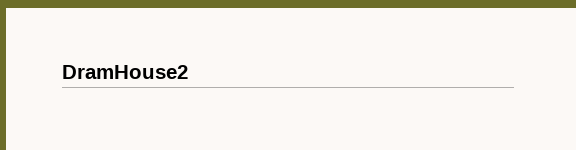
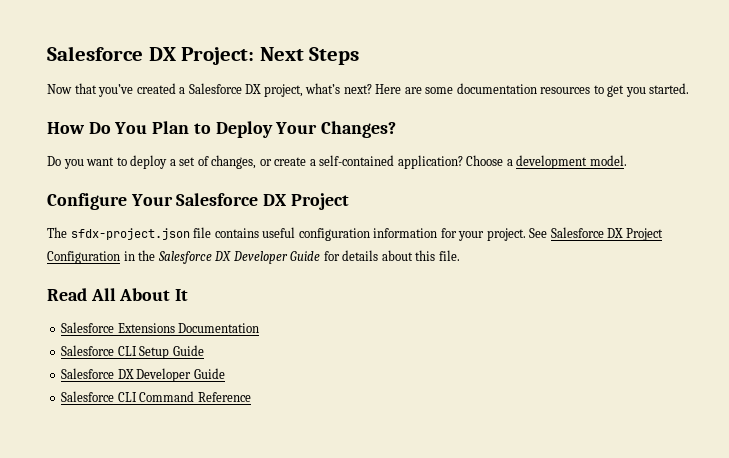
- DramHouse2
+ Salesforce DX Project: Next Steps
+ Now that you’ve created a Salesforce DX project, what’s next? Here are some documentation resources to get you started.
+ How Do You Plan to Deploy Your Changes?
+ Do you want to deploy a set of changes, or create a self-contained application? Choose a development model.
+ Configure Your Salesforce DX Project
+ The sfdx-project.json file contains useful configuration information for your project. See Salesforce DX Project Configuration in the Salesforce DX Developer Guide for details about this file.
+ Read All About It
+ Salesforce Extensions Documentation
+ Salesforce CLI Setup Guide
+ Salesforce DX Developer Guide
+ Salesforce CLI Command Reference

